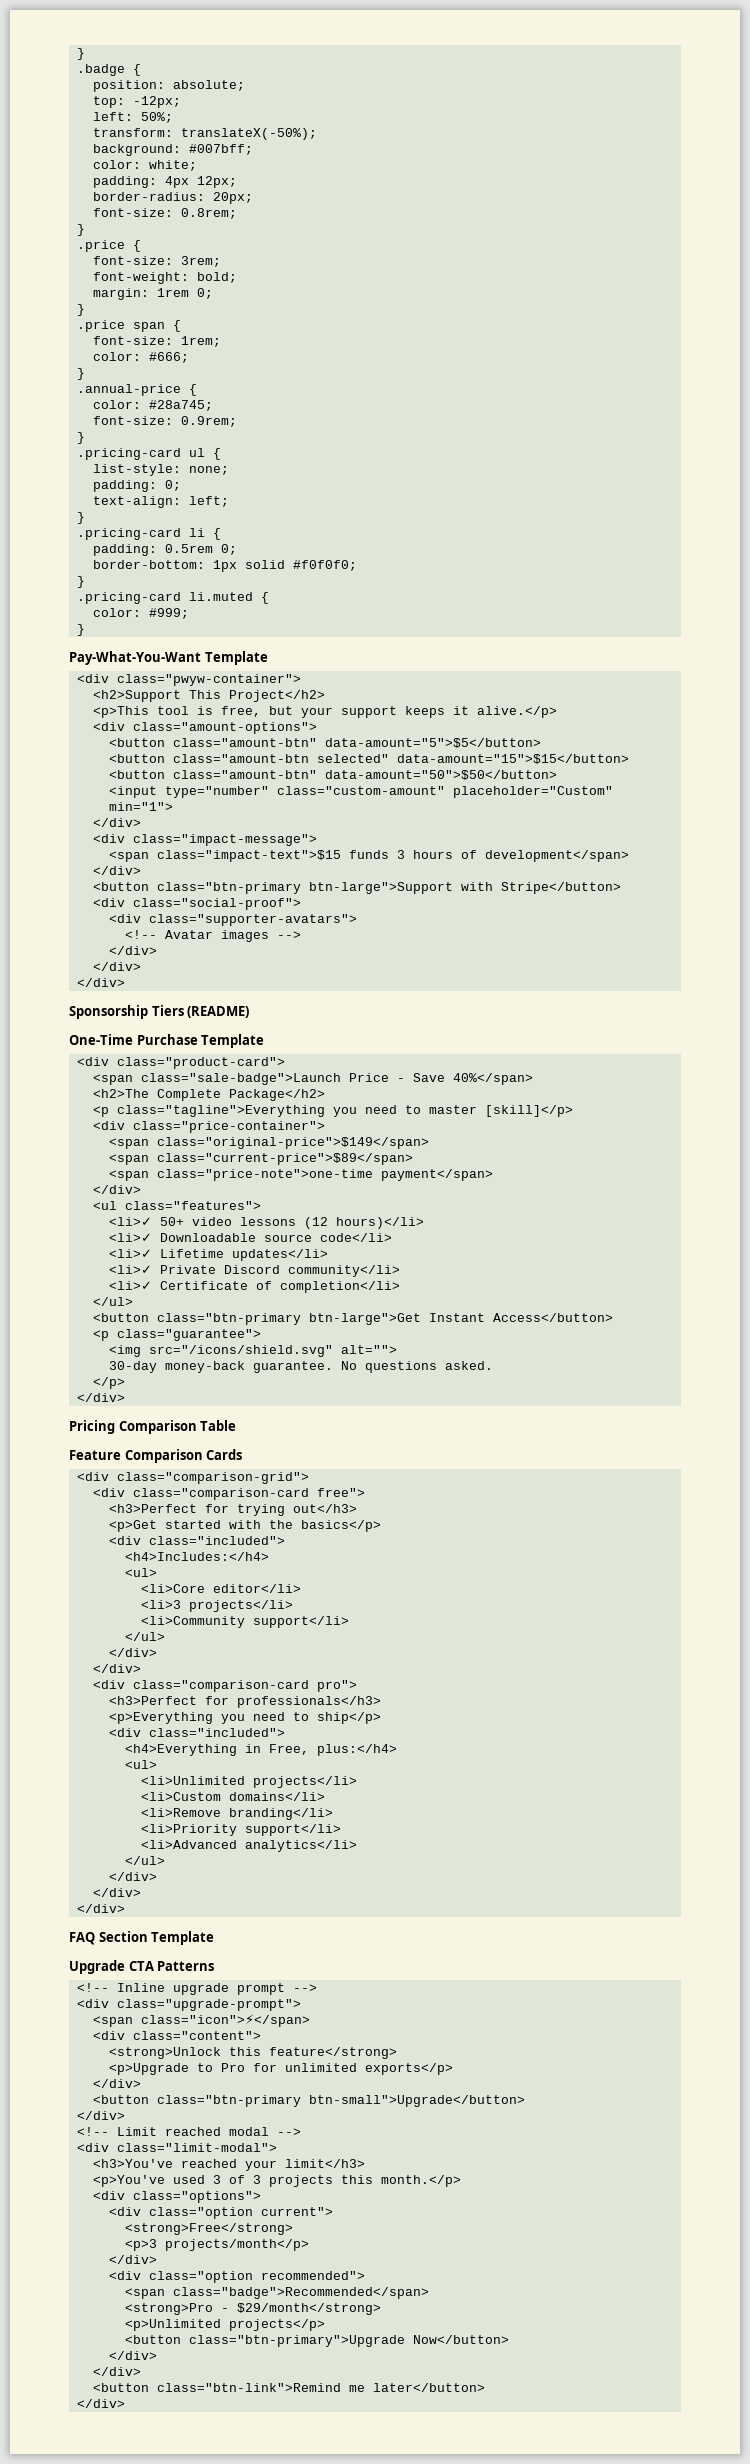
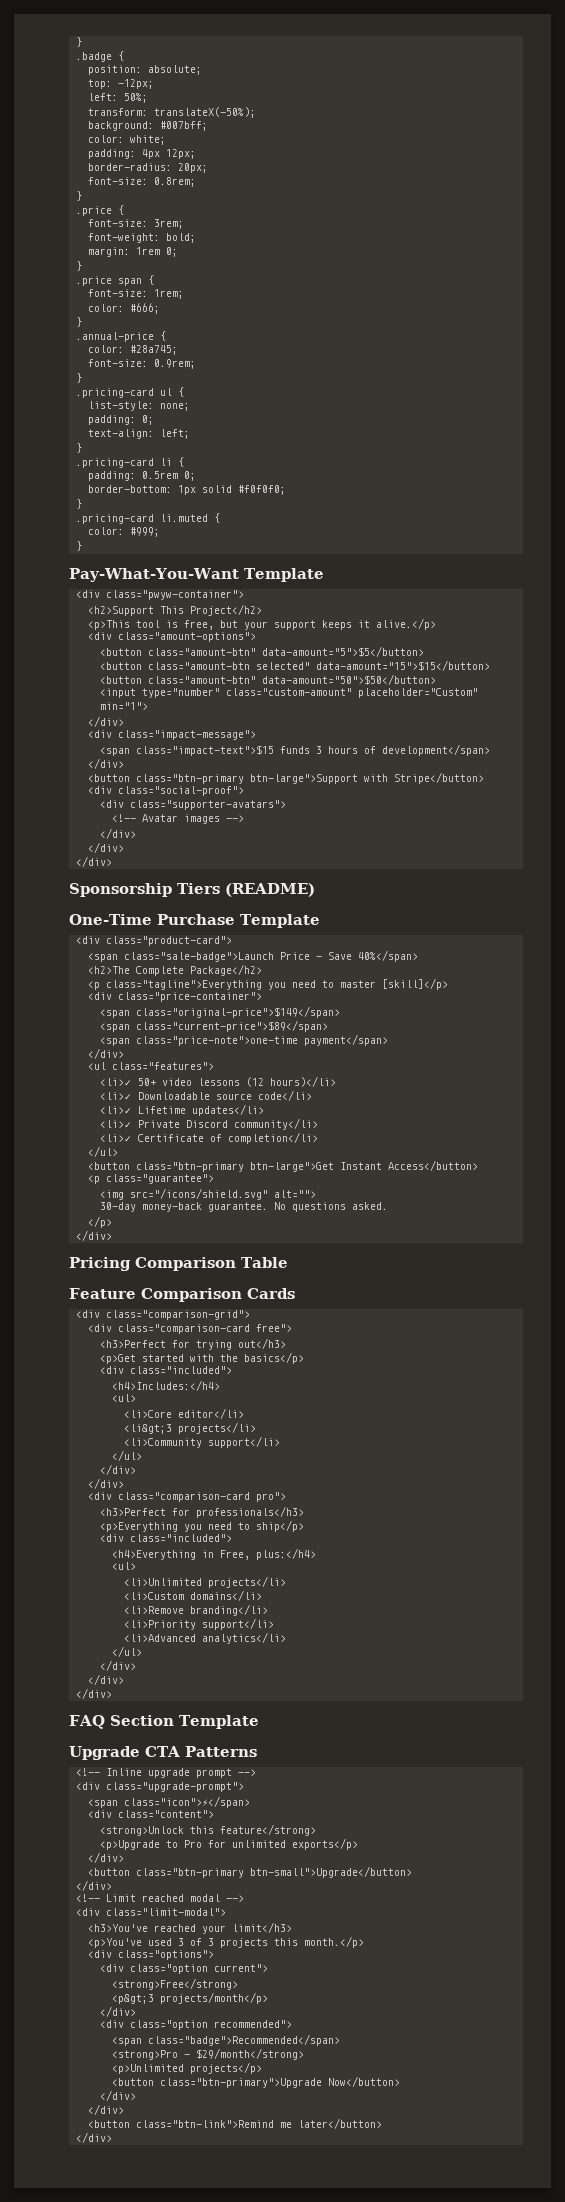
- <li>3 projects</li>
+ <li&gt;3 projects</li>
- <p>3 projects/month</p>
+ <p&gt;3 projects/month</p>

